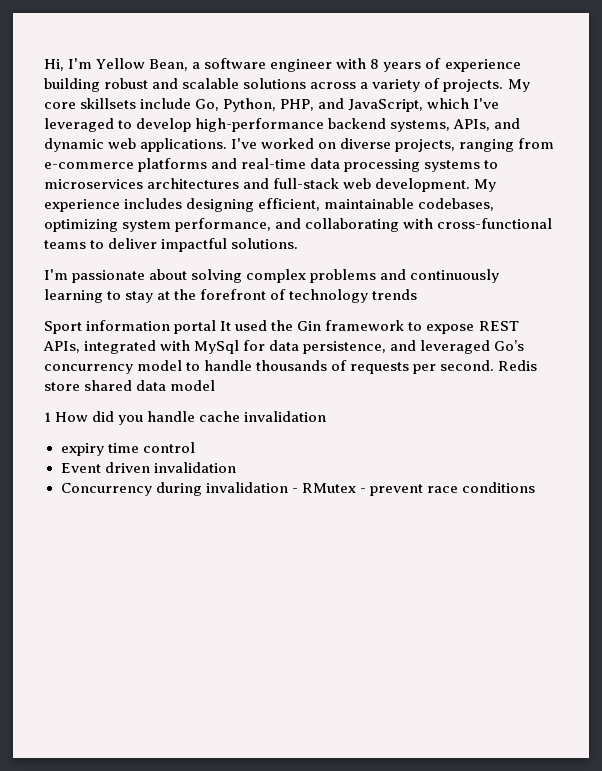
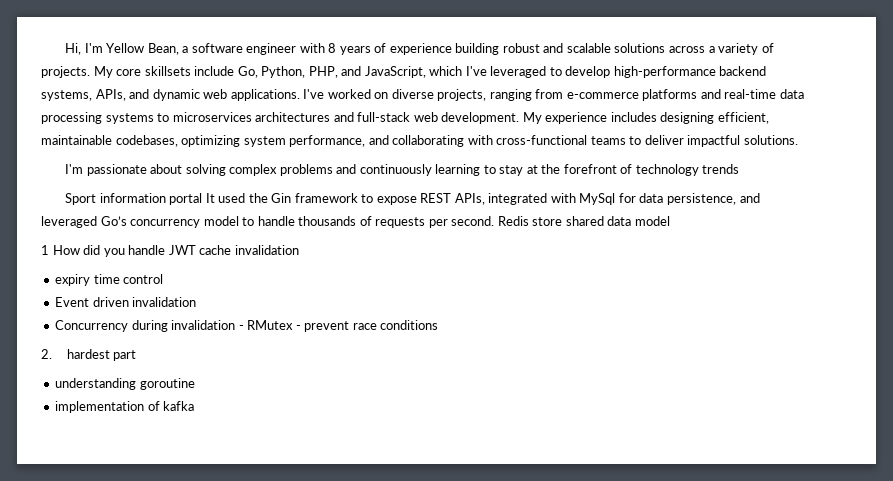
- 1 How did you handle cache invalidation
+ 1 How did you handle JWT cache invalidation
+ 2. hardest part
+ understanding goroutine
+ implementation of kafka

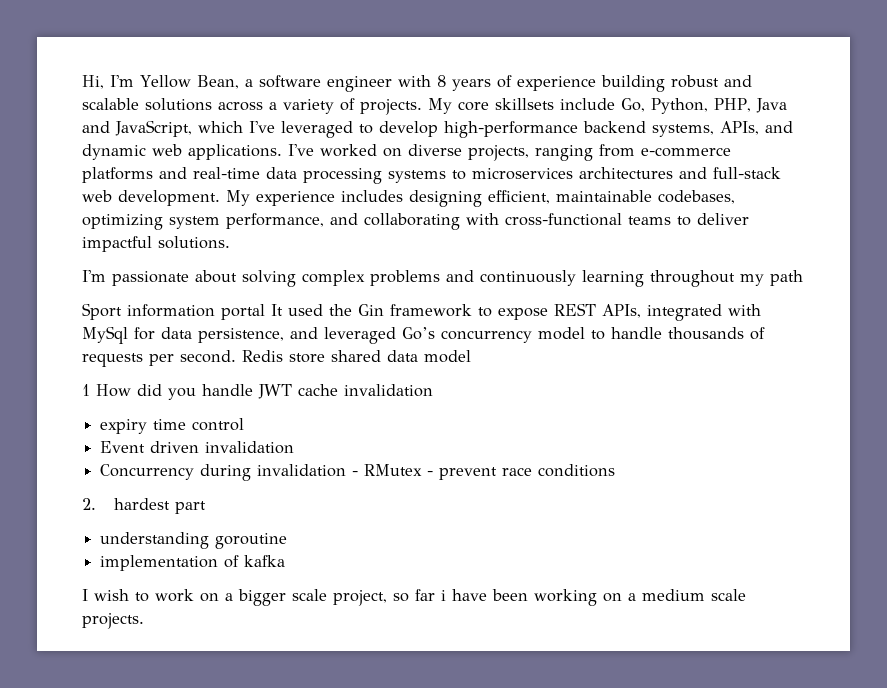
- My core skillsets include Go, Python, PHP, and JavaScript, which I've leveraged to develop high-performance backend systems, APIs, and dynamic web applications.
+ My core skillsets include Go, Python, PHP, Java and JavaScript, which I've leveraged to develop high-performance backend systems, APIs, and dynamic web applications.
- I'm passionate about solving complex problems and continuously learning to stay at the forefront of technology trends
+ I'm passionate about solving complex problems and continuously learning throughout my path
+ I wish to work on a bigger scale project, so far i have been working on a medium scale projects.

